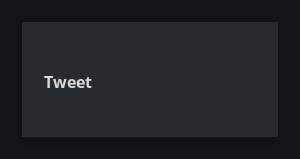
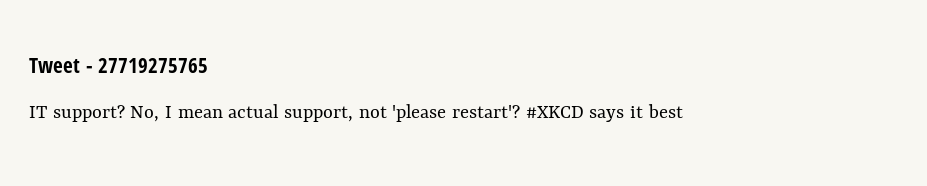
- Tweet
+ Tweet - 27719275765
+ IT support? No, I mean actual support, not 'please restart'? #XKCD says it best

